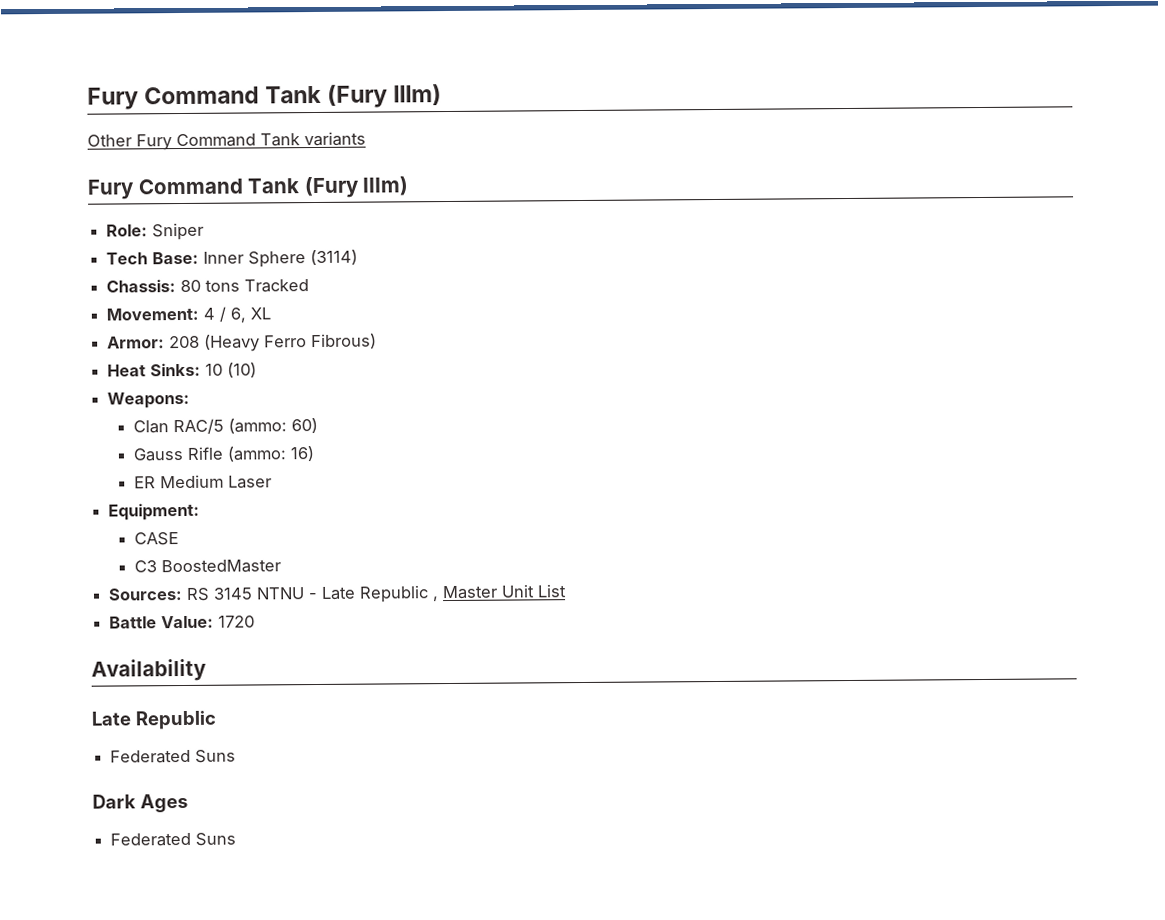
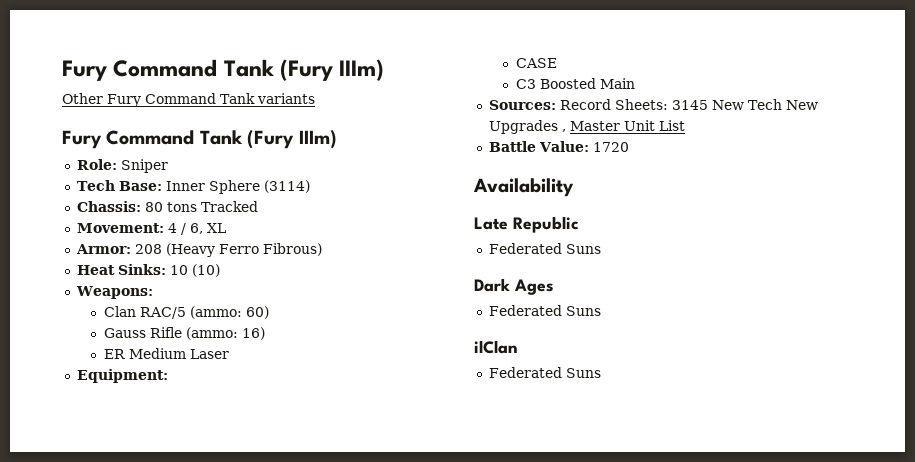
- C3 BoostedMaster
+ C3 Boosted Main
- Sources: RS 3145 NTNU - Late Republic , Master Unit List
+ Sources: Record Sheets: 3145 New Tech New Upgrades , Master Unit List
+ ilClan
+ Federated Suns

